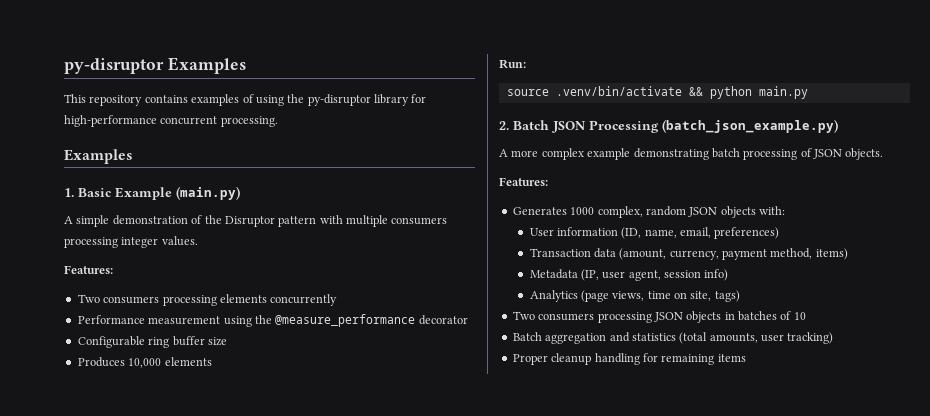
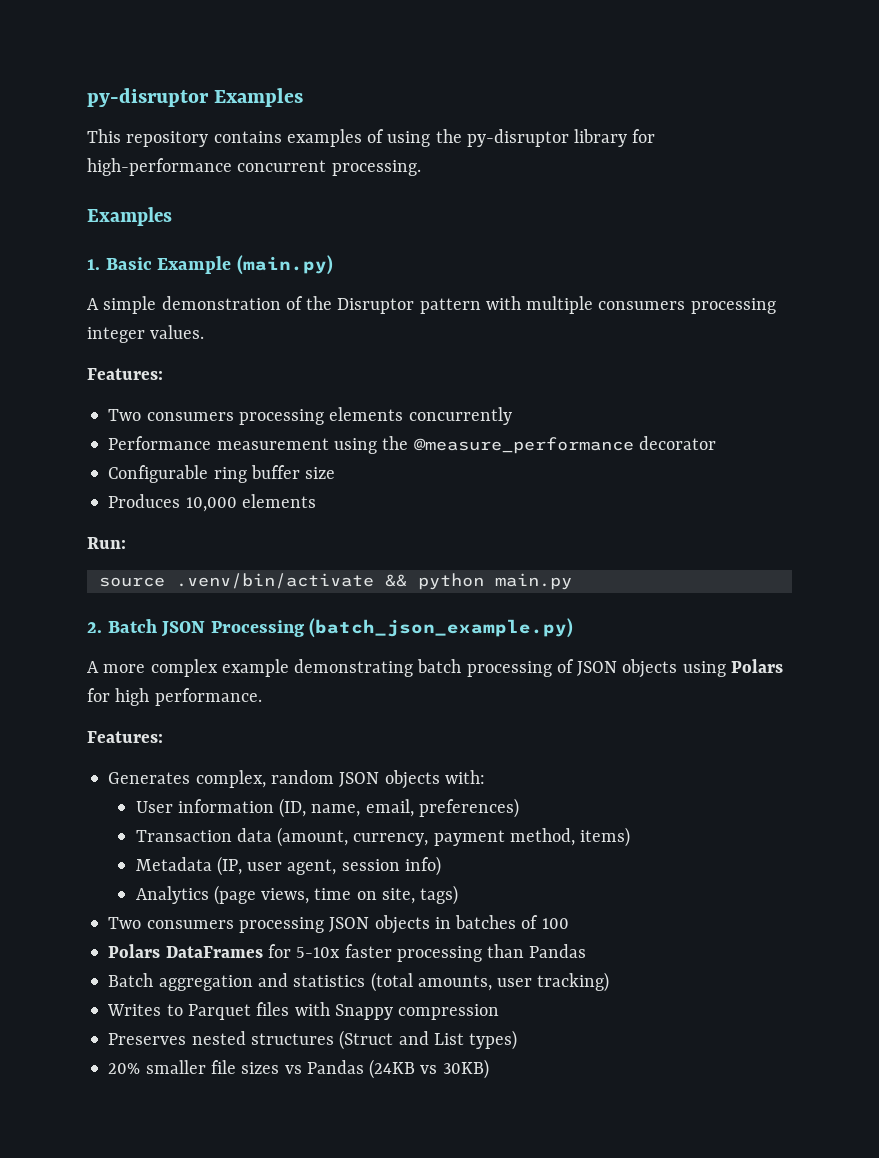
- A more complex example demonstrating batch processing of JSON objects.
+ A more complex example demonstrating batch processing of JSON objects using Polars for high performance.
- Generates 1000 complex, random JSON objects with:
+ Generates complex, random JSON objects with:
- Two consumers processing JSON objects in batches of 10
+ Two consumers processing JSON objects in batches of 100
+ Polars DataFrames for 5-10x faster processing than Pandas
- Proper cleanup handling for remaining items
+ Writes to Parquet files with Snappy compression
+ Preserves nested structures (Struct and List types)
+ 20% smaller file sizes vs Pandas (24KB vs 30KB)

